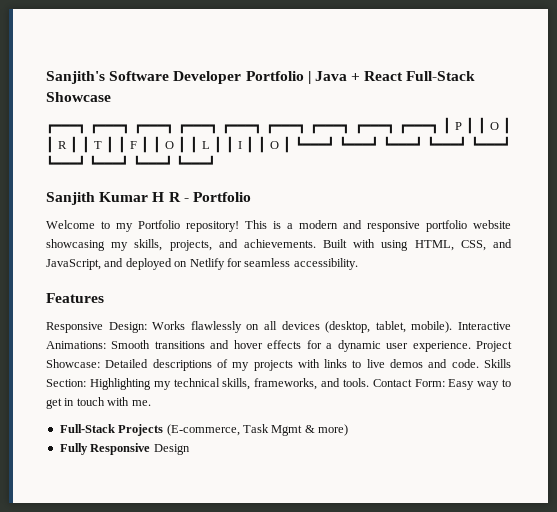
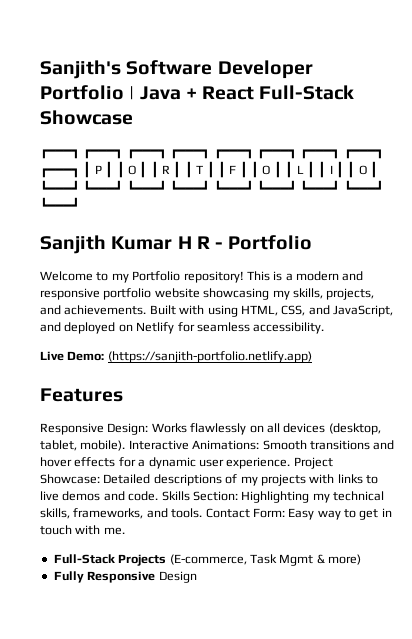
+ Live Demo: (https://sanjith-portfolio.netlify.app)

